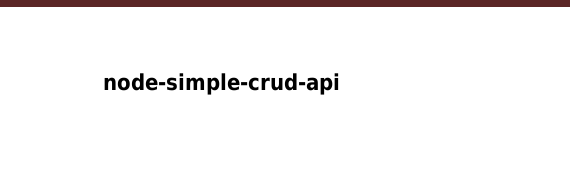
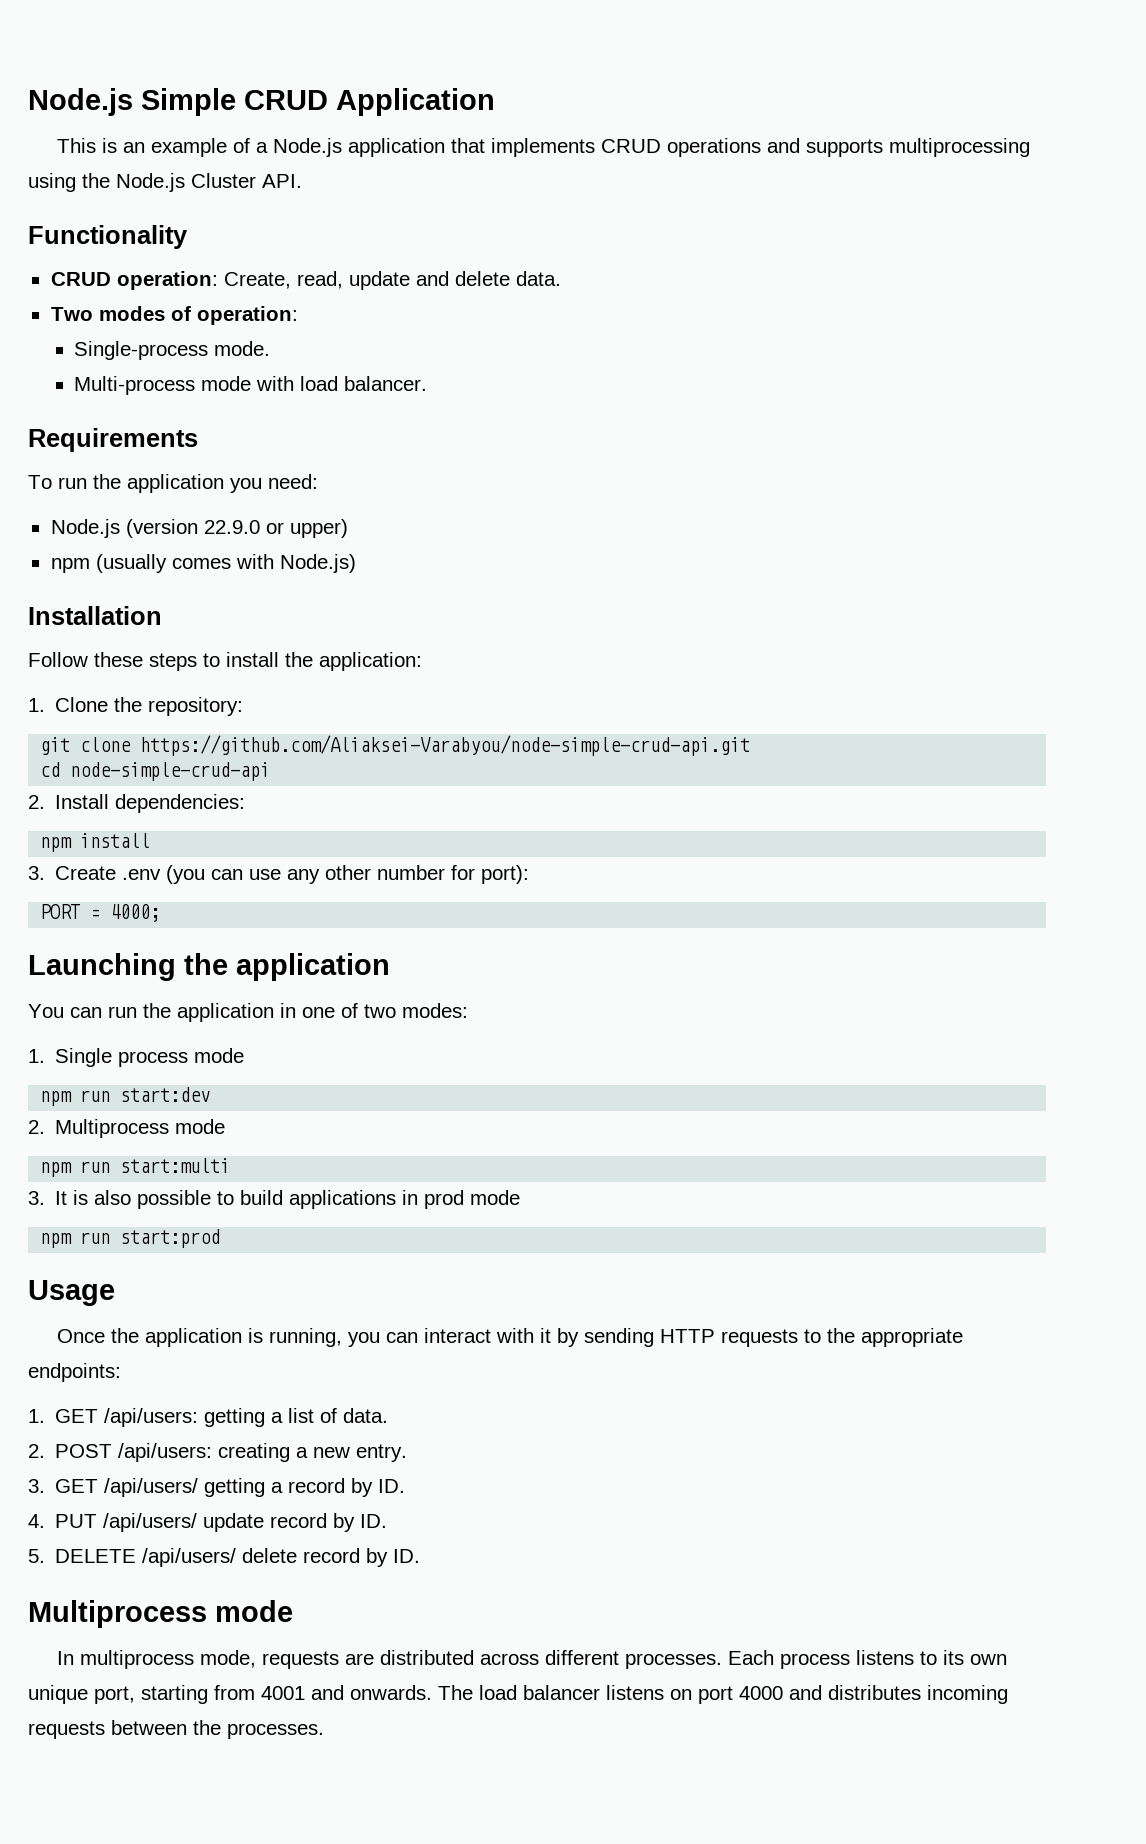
- node-simple-crud-api
+ Node.js Simple CRUD Application
+ This is an example of a Node.js application that implements CRUD operations and supports multiprocessing using the Node.js Cluster API.
+ Functionality
+ CRUD operation: Create, read, update and delete data.
+ Two modes of operation:
+ Single-process mode.
+ Multi-process mode with load balancer.
+ Requirements
+ To run the application you need:
+ Node.js (version 22.9.0 or upper)
+ npm (usually comes with Node.js)
+ Installation
+ Follow these steps to install the application:
+ 1. Clone the repository:
+ git clone https://github.com/Aliaksei-Varabyou/node-simple-crud-api.git
+ cd node-simple-crud-api
+ 2. Install dependencies:
+ npm install
+ 3. Create .env (you can use any other number for port):
+ PORT = 4000;
+ Launching the application
+ You can run the application in one of two modes:
+ 1. Single process mode
+ npm run start:dev
+ 2. Multiprocess mode
+ npm run start:multi
+ 3. It is also possible to build applications in prod mode
+ npm run start:prod
+ Usage
+ Once the application is running, you can interact with it by sending HTTP requests to the appropriate endpoints:
+ 1. GET /api/users: getting a list of data.
+ 2. POST /api/users: creating a new entry.
+ 3. GET /api/users/ getting a record by ID.
+ 4. PUT /api/users/ update record by ID.
+ 5. DELETE /api/users/ delete record by ID.
+ Multiprocess mode
+ In multiprocess mode, requests are distributed across different processes. Each process listens to its own unique port, starting from 4001 and onwards. The load balancer listens on port 4000 and distributes incoming requests between the processes.

